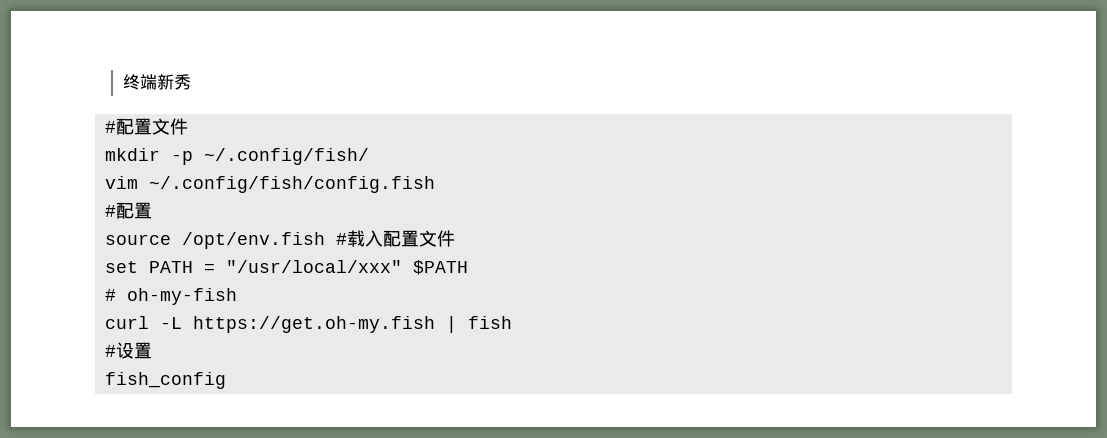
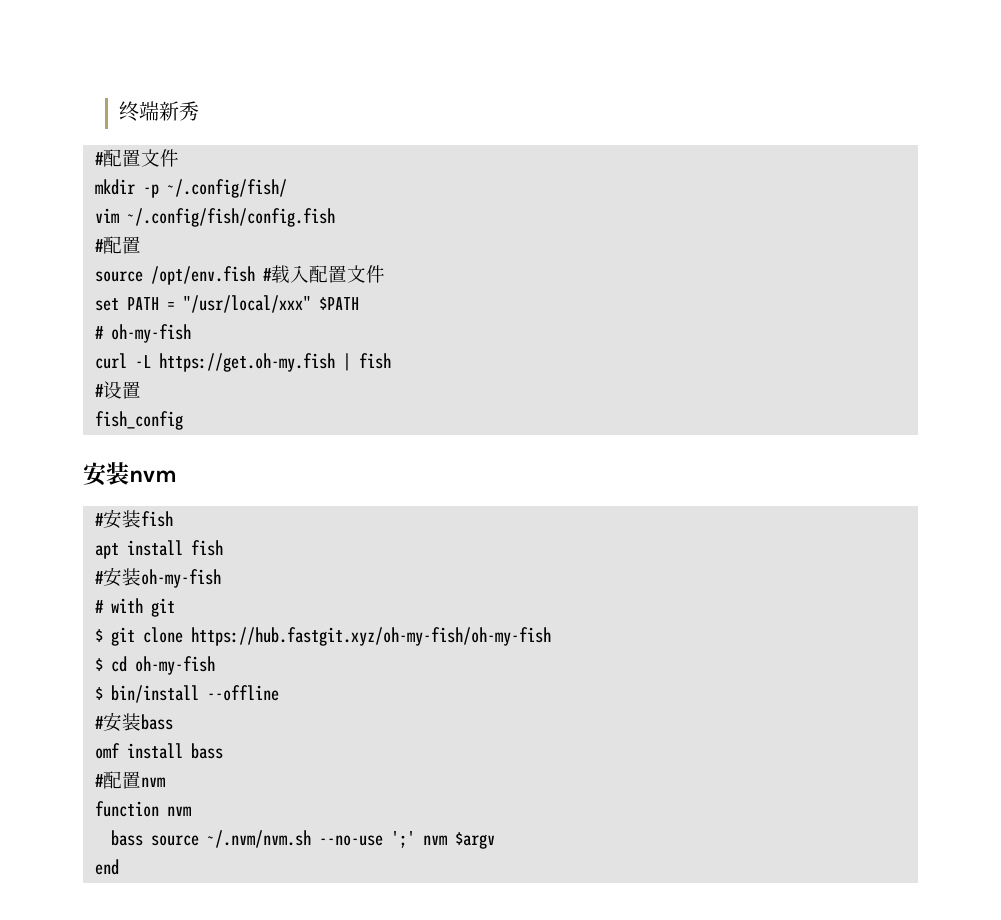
+ 安装nvm
+ #安装fish
+ apt install fish
+ #安装oh-my-fish
+ # with git
+ $ git clone https://hub.fastgit.xyz/oh-my-fish/oh-my-fish
+ $ cd oh-my-fish
+ $ bin/install --offline
+ #安装bass
+ omf install bass
+ #配置nvm
+ function nvm
+ bass source ~/.nvm/nvm.sh --no-use ';' nvm $argv
+ end

